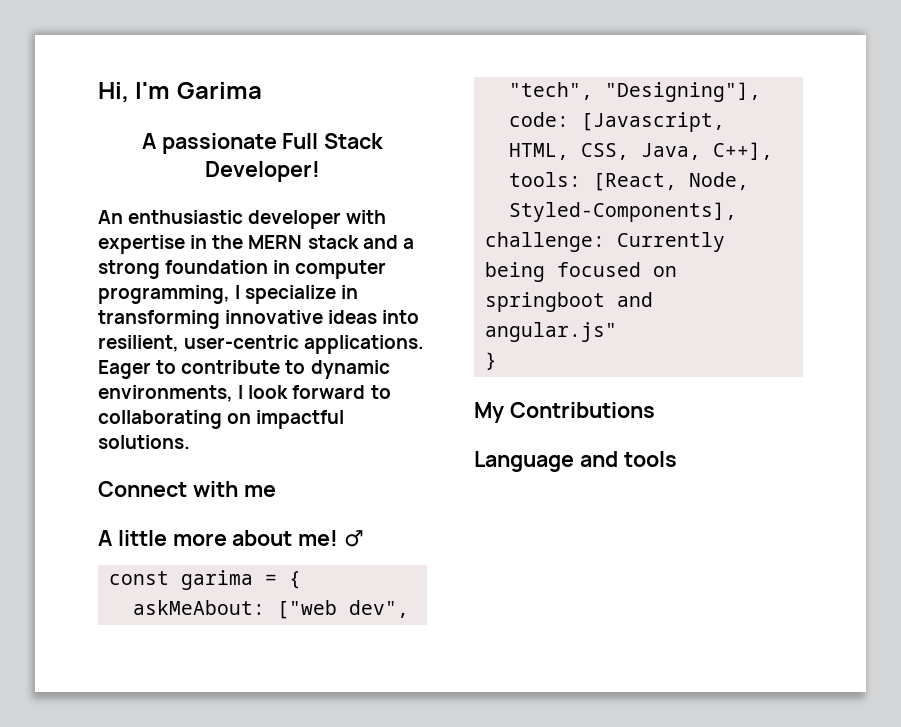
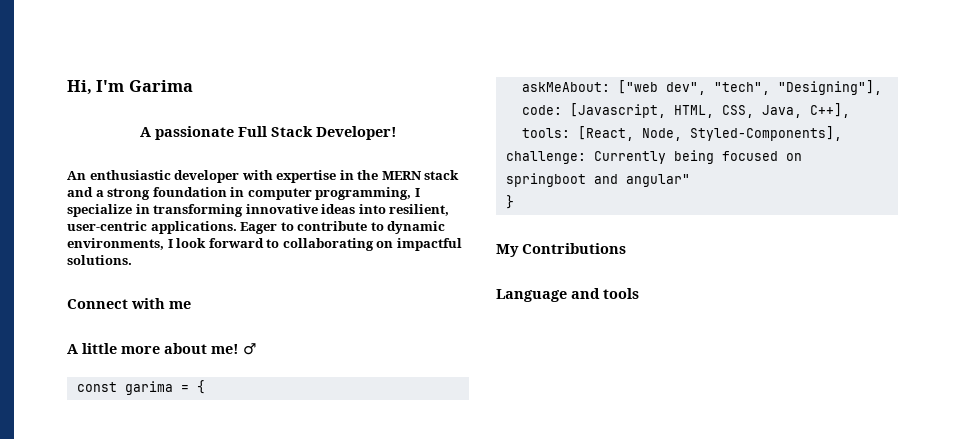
- challenge: Currently being focused on springboot and angular.js"
+ challenge: Currently being focused on springboot and angular"

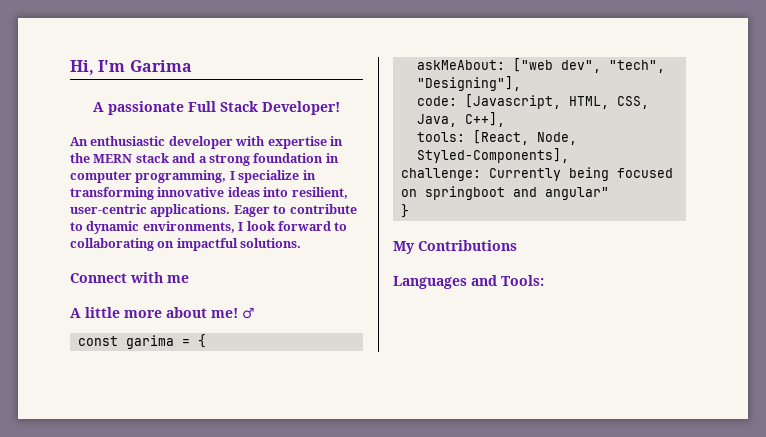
- Language and tools
+ Languages and Tools:

